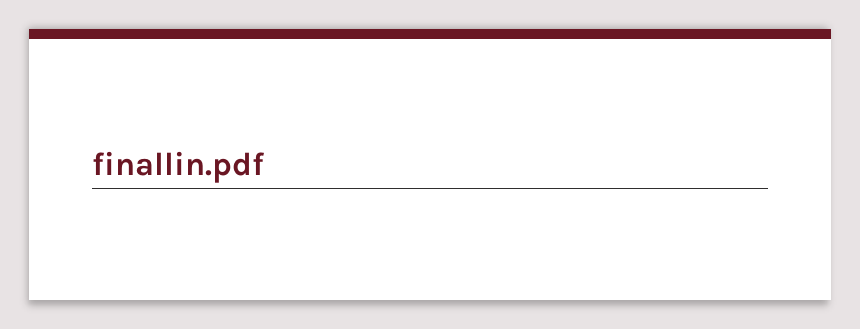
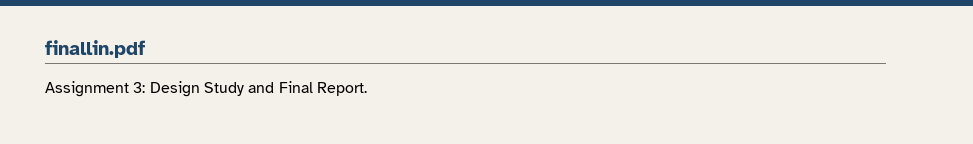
+ Assignment 3: Design Study and Final Report.

